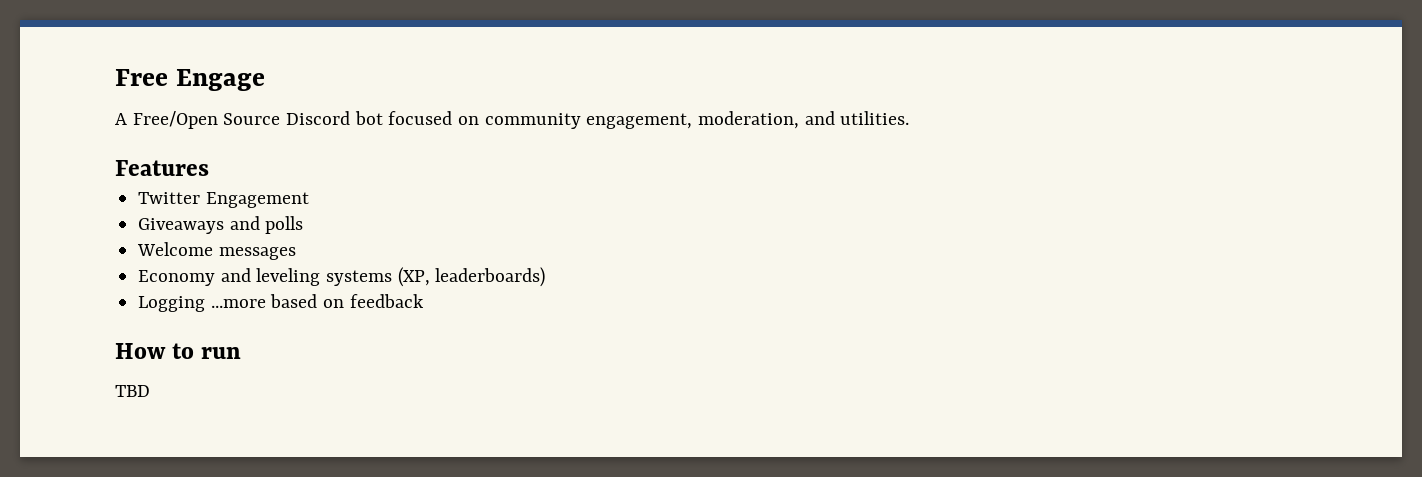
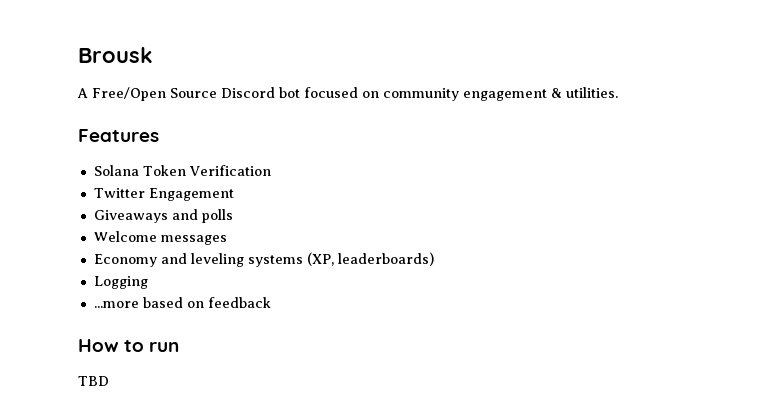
- Free Engage
+ Brousk
- A Free/Open Source Discord bot focused on community engagement, moderation, and utilities.
+ A Free/Open Source Discord bot focused on community engagement & utilities.
+ Solana Token Verification
- Logging ...more based on feedback
+ Logging
+ ...more based on feedback

